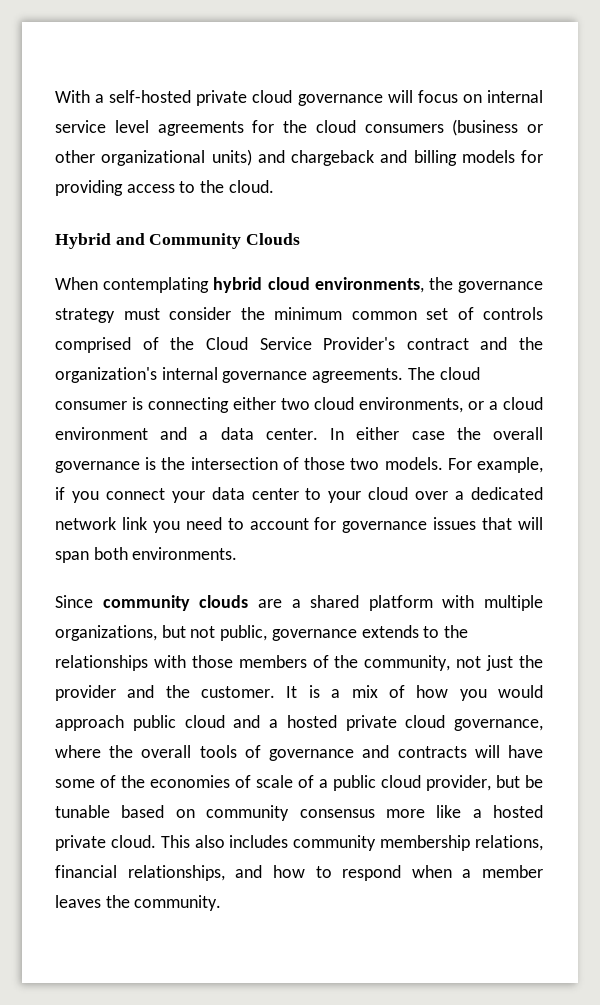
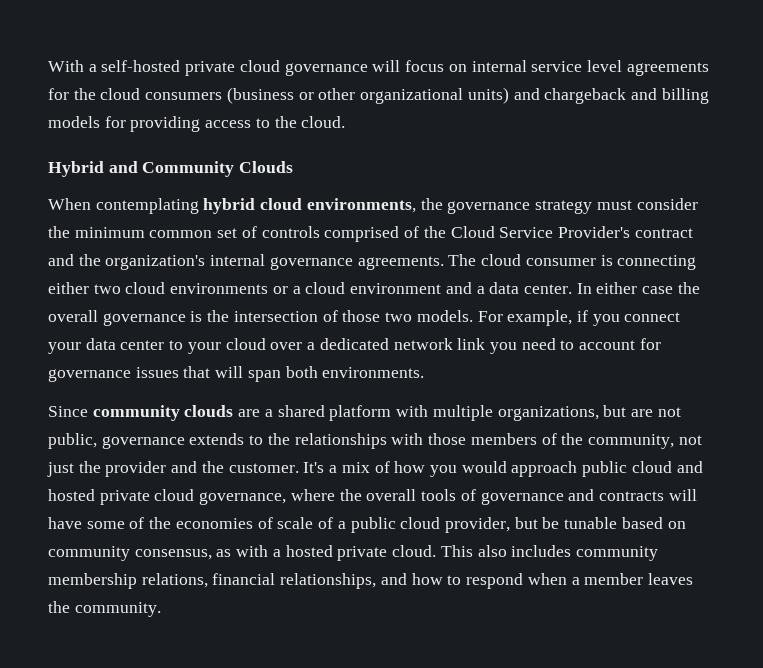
- The cloud consumer is connecting either two cloud environments, or a cloud environment and a data center.
+ The cloud consumer is connecting either two cloud environments or a cloud environment and a data center.
- Since community clouds are a shared platform with multiple organizations, but not public, governance extends to the relationships with those members of the community, not just the provider and the customer.
+ Since community clouds are a shared platform with multiple organizations, but are not public, governance extends to the relationships with those members of the community, not just the provider and the customer.
- It is a mix of how you would approach public cloud and a hosted private cloud governance, where the overall tools of governance and contracts will have some of the economies of scale of a public cloud provider, but be tunable based on community consensus more like a hosted private cloud.
+ It's a mix of how you would approach public cloud and hosted private cloud governance, where the overall tools of governance and contracts will have some of the economies of scale of a public cloud provider, but be tunable based on community consensus, as with a hosted private cloud.

